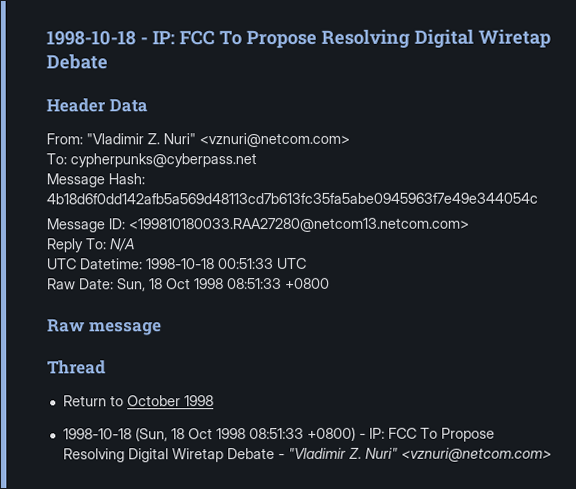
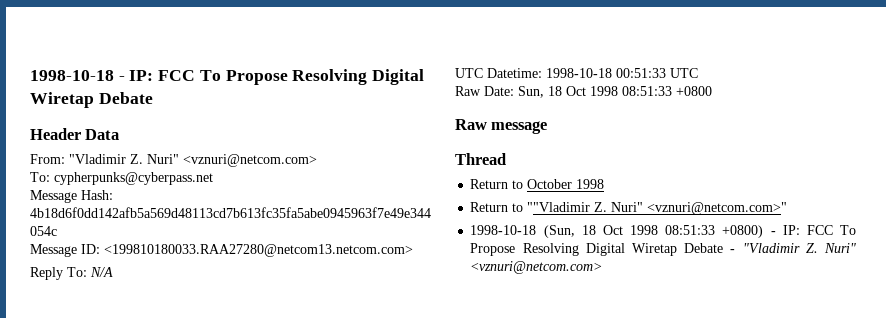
+ Return to ""Vladimir Z. Nuri" <vznuri@netcom.com>"

